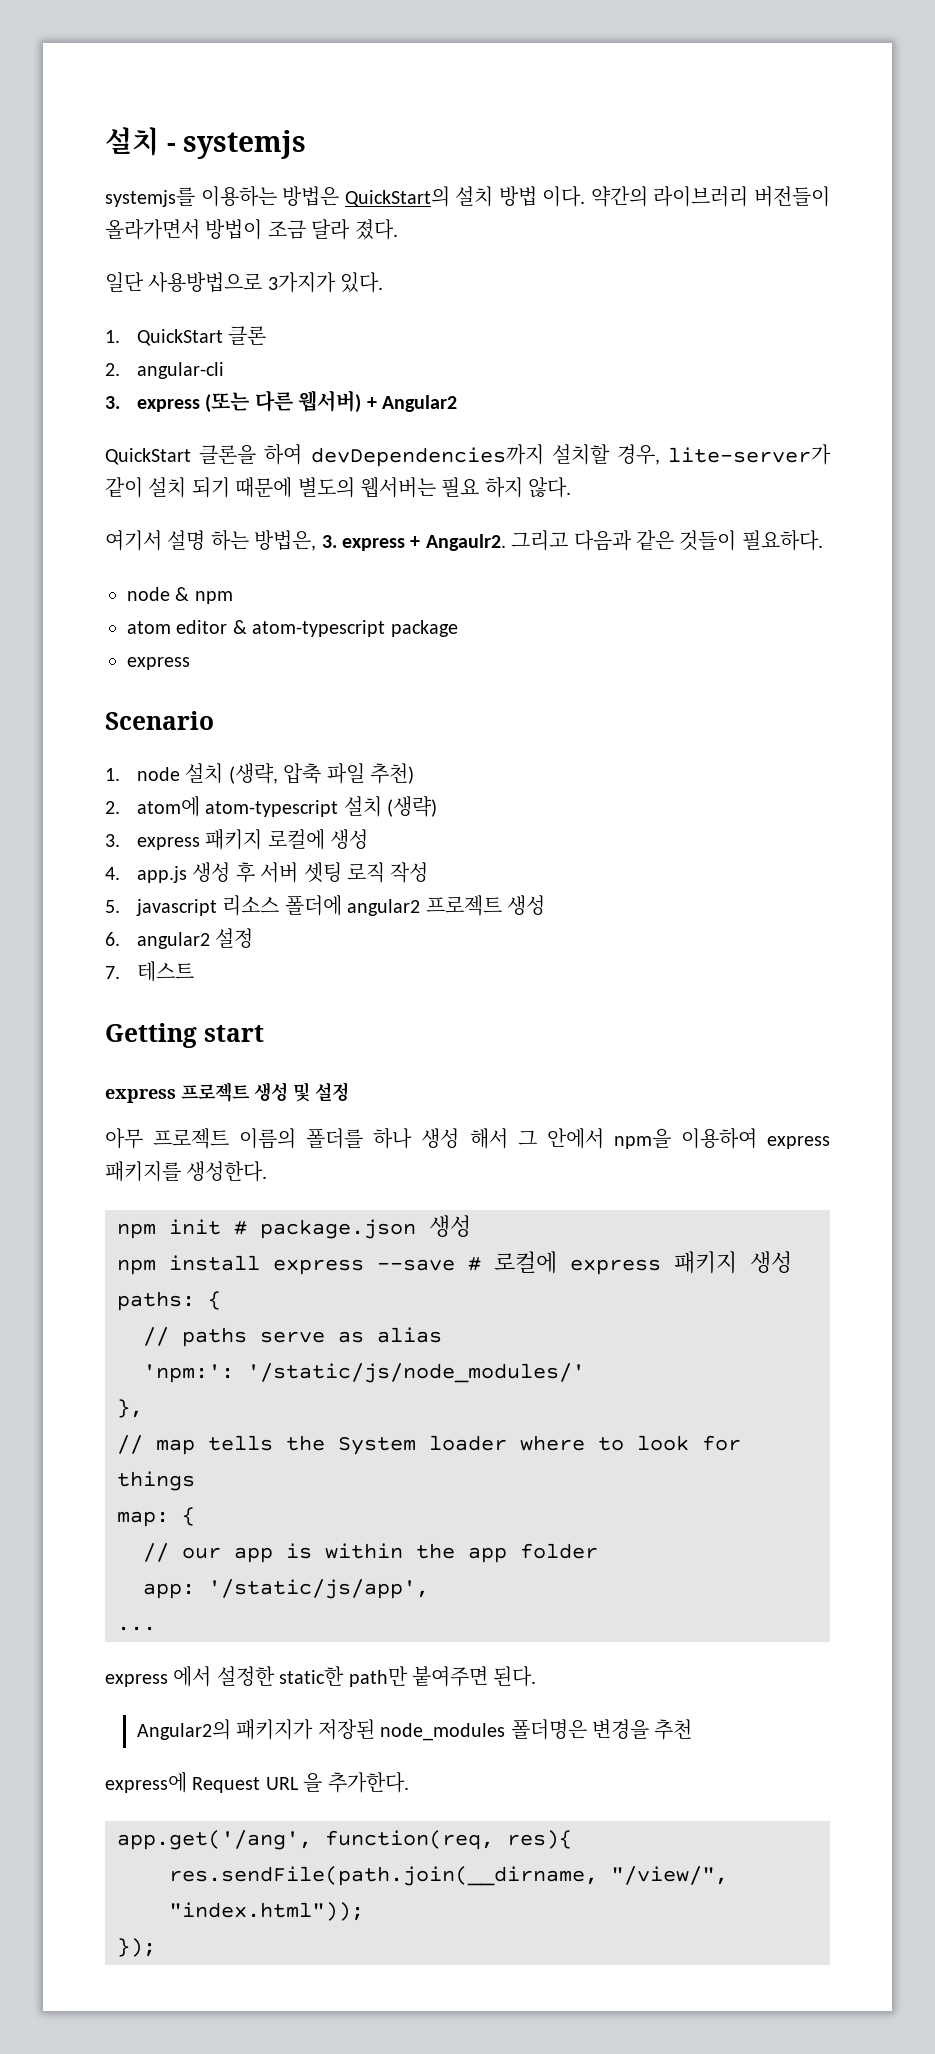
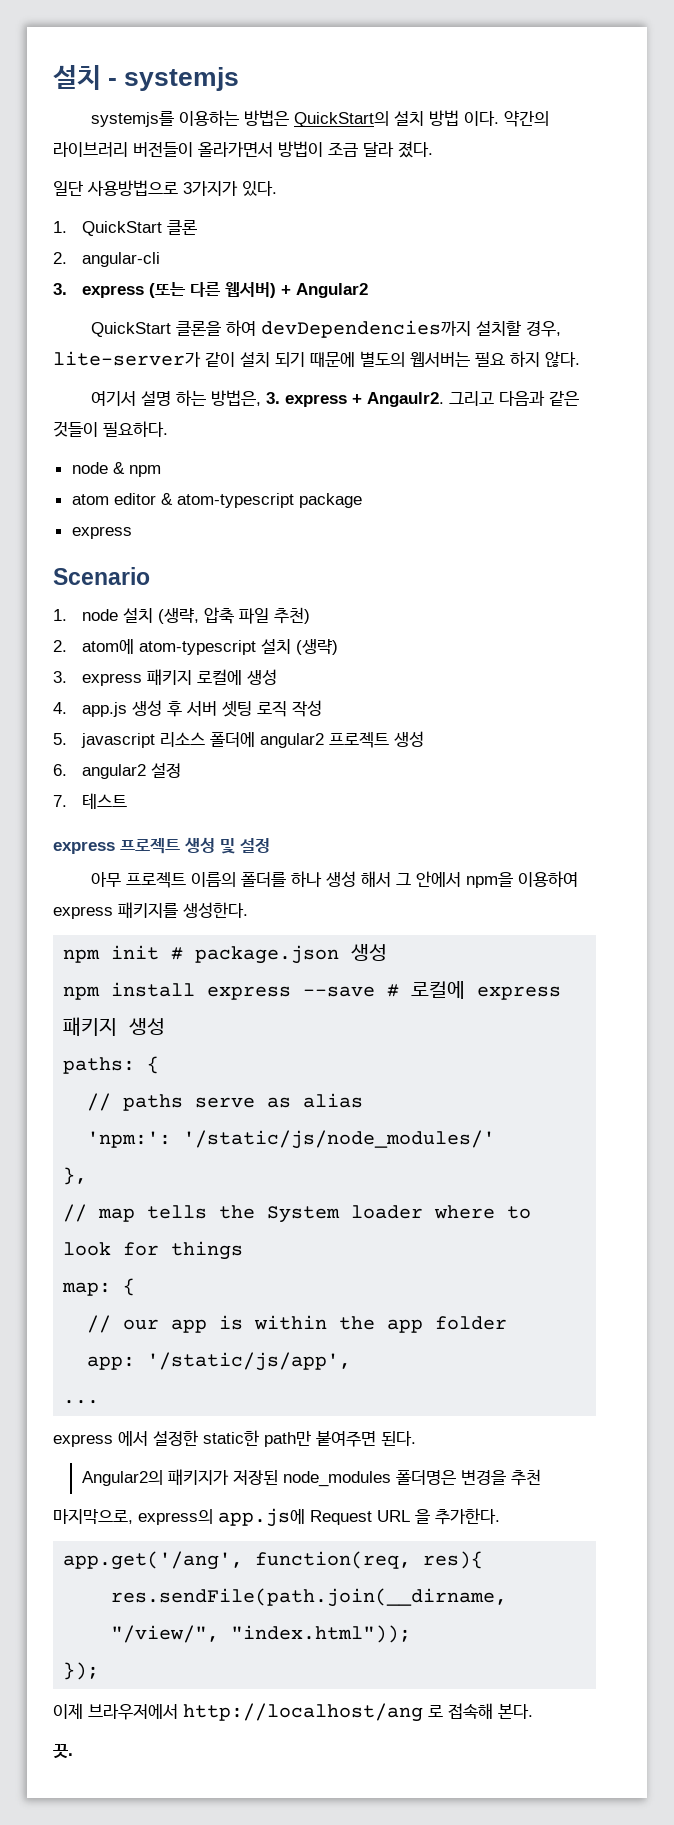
- Getting start
- express에 Request URL 을 추가한다.
+ 마지막으로, express의 app.js에 Request URL 을 추가한다.
+ 이제 브라우저에서 http://localhost/ang 로 접속해 본다.
+ 끗.

